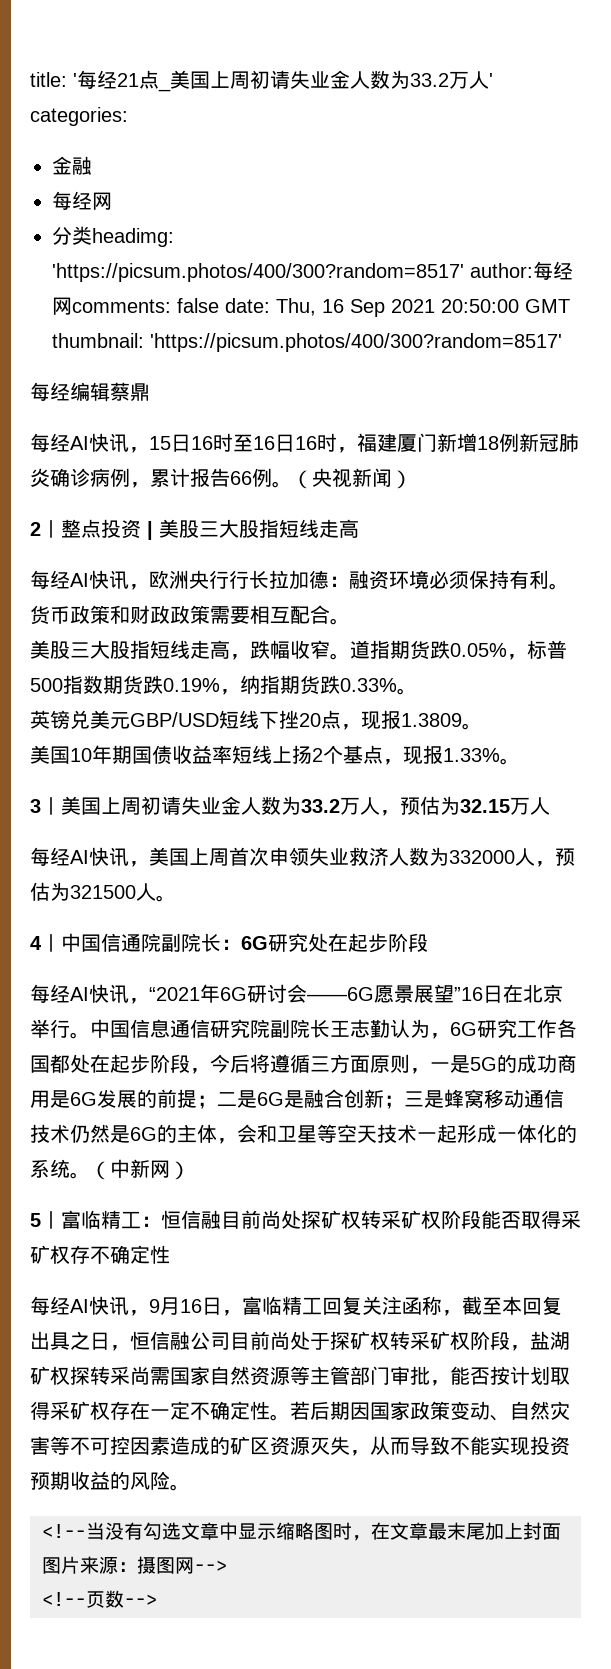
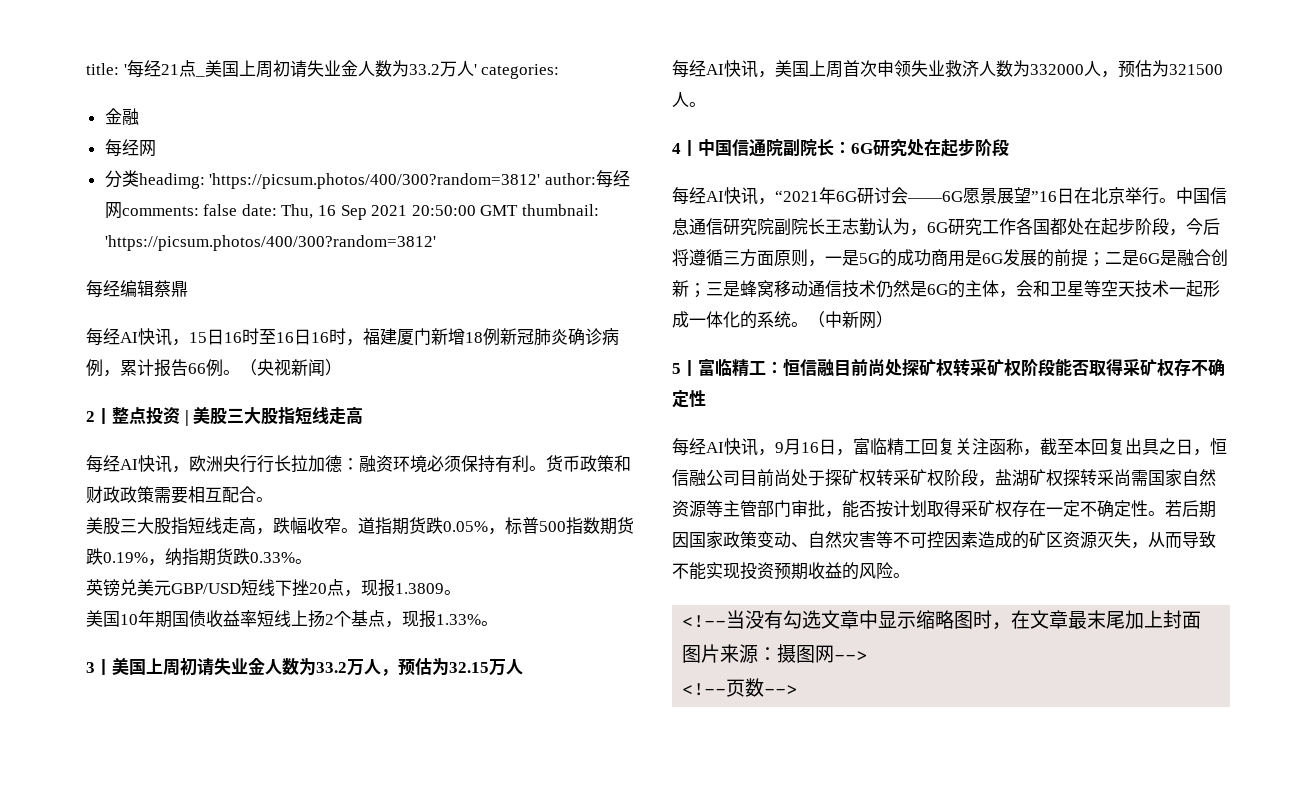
- 分类headimg: 'https://picsum.photos/400/300?random=8517' author:每经网comments: false date: Thu, 16 Sep 2021 20:50:00 GMT thumbnail: 'https://picsum.photos/400/300?random=8517'
+ 分类headimg: 'https://picsum.photos/400/300?random=3812' author:每经网comments: false date: Thu, 16 Sep 2021 20:50:00 GMT thumbnail: 'https://picsum.photos/400/300?random=3812'

